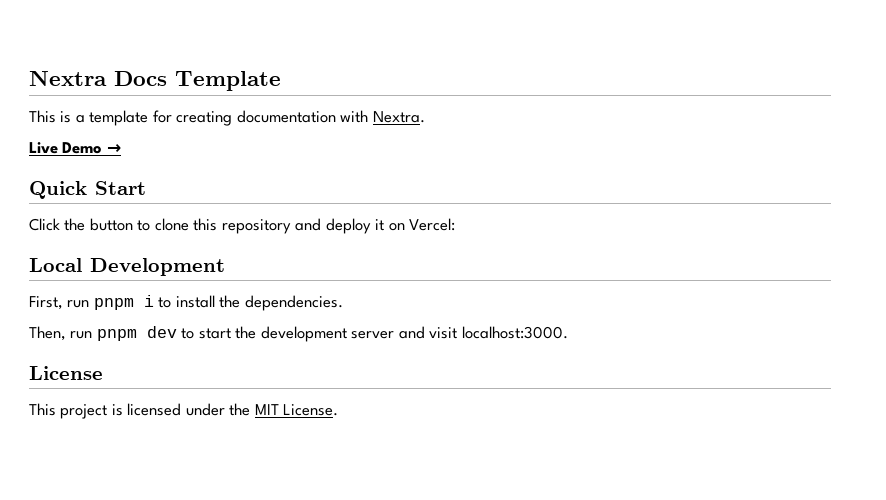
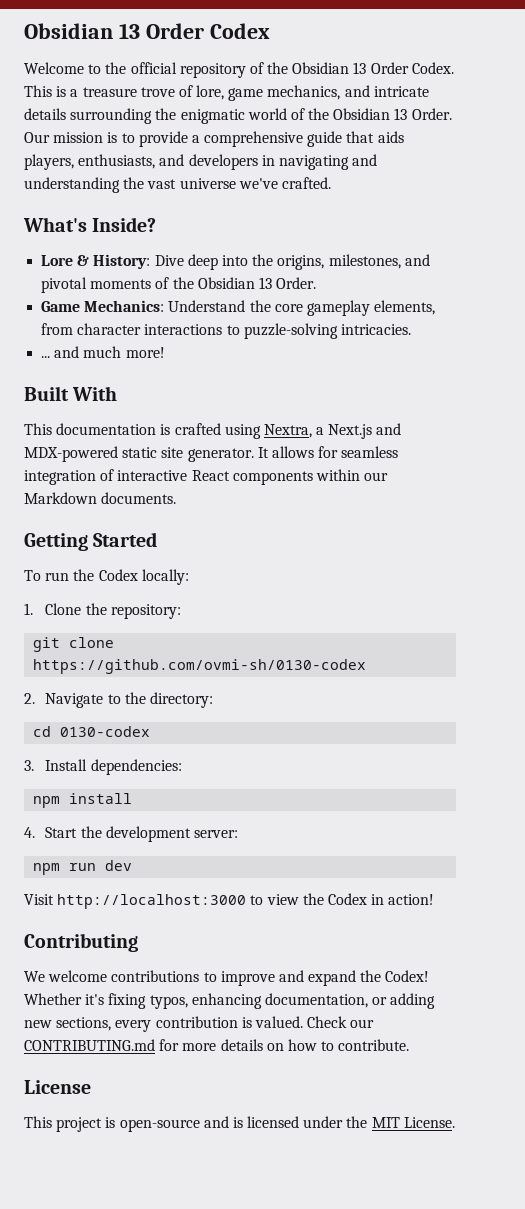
- Nextra Docs Template
- This is a template for creating documentation with Nextra.
- Live Demo →
- Quick Start
- Click the button to clone this repository and deploy it on Vercel:
- Local Development
- First, run pnpm i to install the dependencies.
- Then, run pnpm dev to start the development server and visit localhost:3000.
+ Obsidian 13 Order Codex
+ Welcome to the official repository of the Obsidian 13 Order Codex. This is a treasure trove of lore, game mechanics, and intricate details surrounding the enigmatic world of the Obsidian 13 Order. Our mission is to provide a comprehensive guide that aids players, enthusiasts, and developers in navigating and understanding the vast universe we've crafted.
+ What's Inside?
+ Lore & History: Dive deep into the origins, milestones, and pivotal moments of the Obsidian 13 Order.
+ Game Mechanics: Understand the core gameplay elements, from character interactions to puzzle-solving intricacies.
+ ... and much more!
+ Built With
+ This documentation is crafted using Nextra, a Next.js and MDX-powered static site generator. It allows for seamless integration of interactive React components within our Markdown documents.
+ Getting Started
+ To run the Codex locally:
+ 1. Clone the repository:
+ git clone https://github.com/ovmi-sh/0130-codex
+ 2. Navigate to the directory:
+ cd 0130-codex
+ 3. Install dependencies:
+ npm install
+ 4. Start the development server:
+ npm run dev
+ Visit http://localhost:3000 to view the Codex in action!
+ Contributing
+ We welcome contributions to improve and expand the Codex! Whether it's fixing typos, enhancing documentation, or adding new sections, every contribution is valued. Check our CONTRIBUTING.md for more details on how to contribute.
- This project is licensed under the MIT License.
+ This project is open-source and is licensed under the MIT License.

